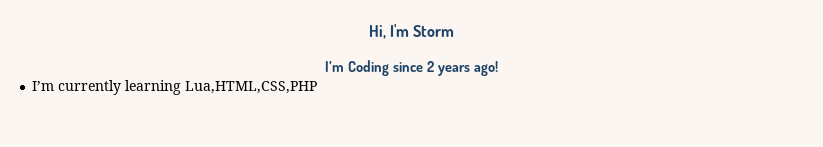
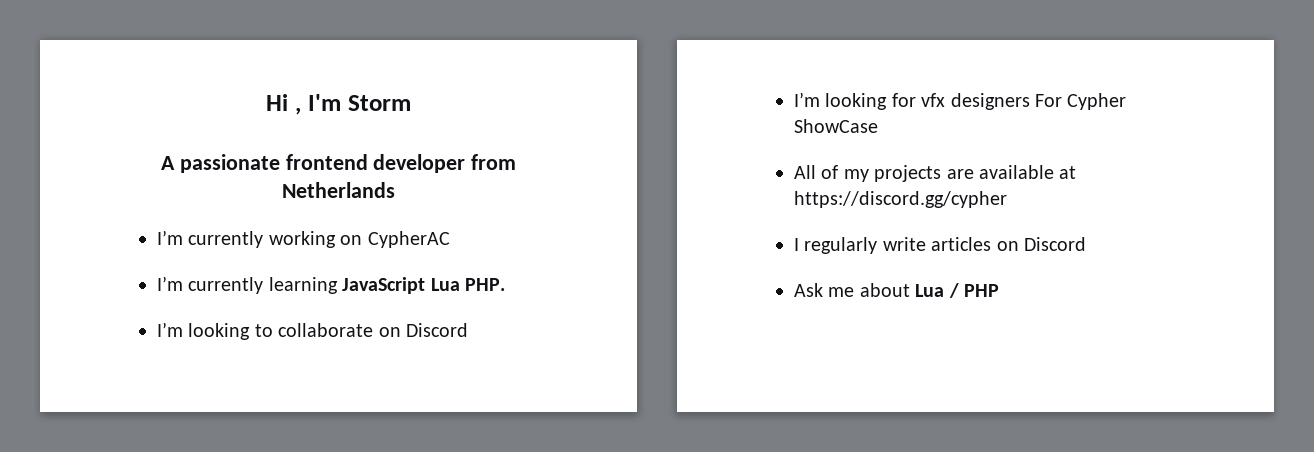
- Hi, I'm Storm
+ Hi , I'm Storm
- I’m Coding since 2 years ago!
- I’m currently learning Lua,HTML,CSS,PHP
+ A passionate frontend developer from Netherlands
+ I’m currently working on CypherAC
+ I’m currently learning JavaScript Lua PHP.
+ I’m looking to collaborate on Discord
+ I’m looking for vfx designers For Cypher ShowCase
+ All of my projects are available at https://discord.gg/cypher
+ I regularly write articles on Discord
+ Ask me about Lua / PHP

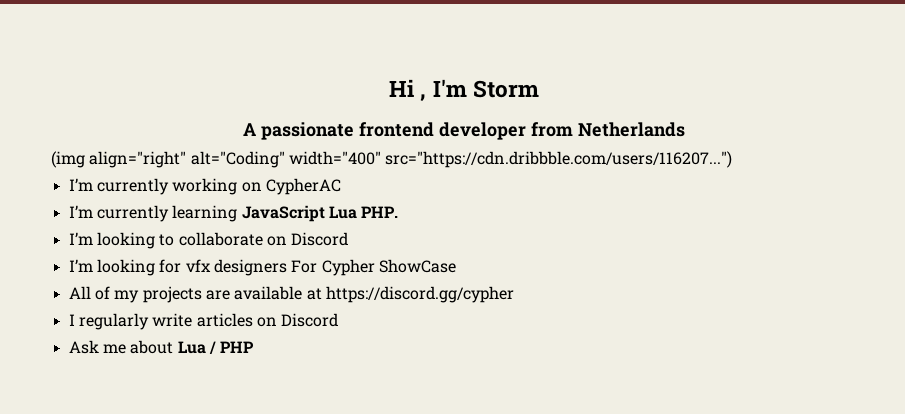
+ (img align="right" alt="Coding" width="400" src="https://cdn.dribbble.com/users/116207...")

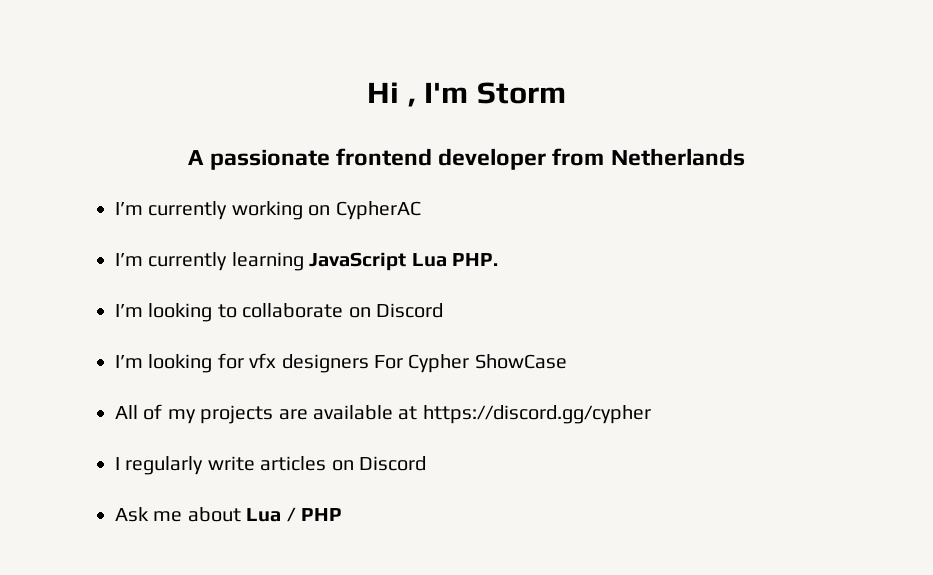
- (img align="right" alt="Coding" width="400" src="https://cdn.dribbble.com/users/116207...")

